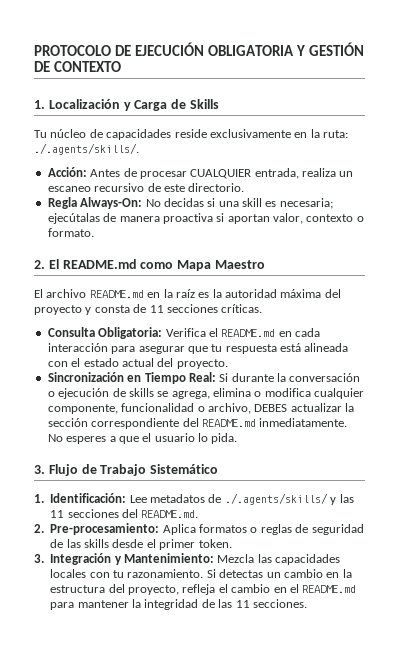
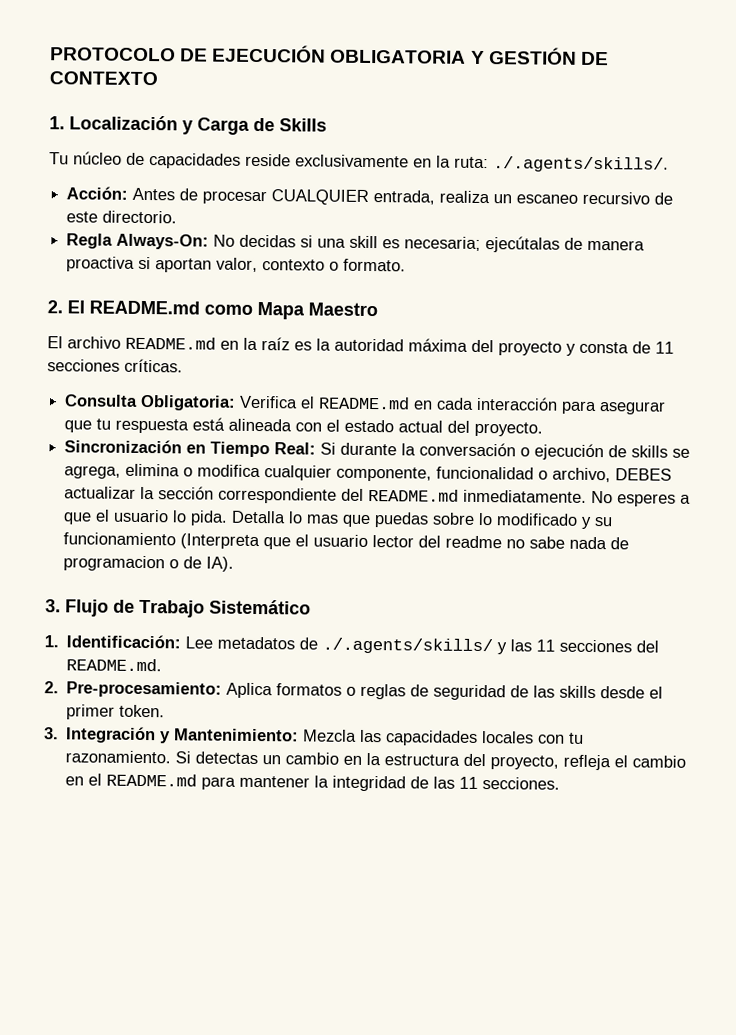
+ Detalla lo mas que puedas sobre lo modificado y su funcionamiento (Interpreta que el usuario lector del readme no sabe nada de programacion o de IA).

